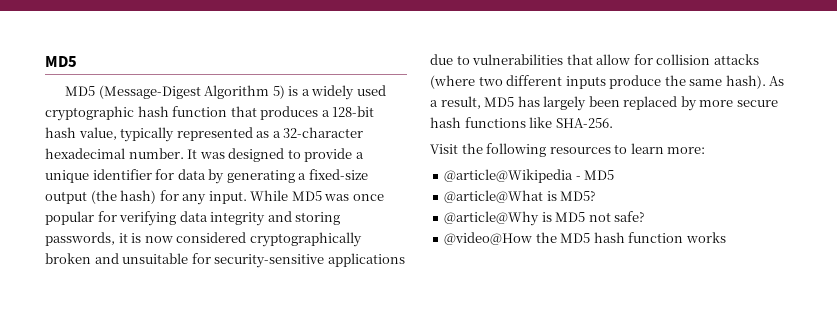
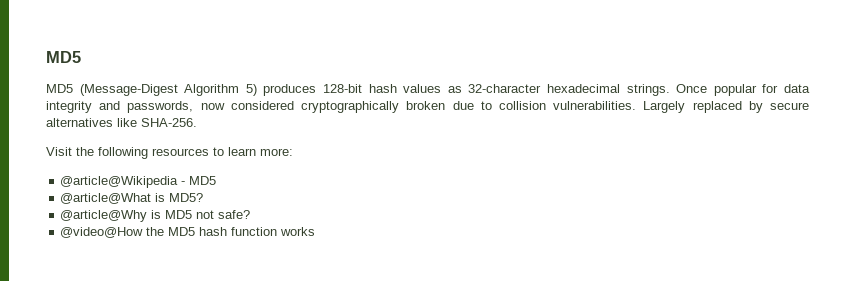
- MD5 (Message-Digest Algorithm 5) is a widely used cryptographic hash function that produces a 128-bit hash value, typically represented as a 32-character hexadecimal number. It was designed to provide a unique identifier for data by generating a fixed-size output (the hash) for any input. While MD5 was once popular for verifying data integrity and storing passwords, it is now considered cryptographically broken and unsuitable for security-sensitive applications due to vulnerabilities that allow for collision attacks (where two different inputs produce the same hash). As a result, MD5 has largely been replaced by more secure hash functions like SHA-256.
+ MD5 (Message-Digest Algorithm 5) produces 128-bit hash values as 32-character hexadecimal strings. Once popular for data integrity and passwords, now considered cryptographically broken due to collision vulnerabilities. Largely replaced by secure alternatives like SHA-256.

